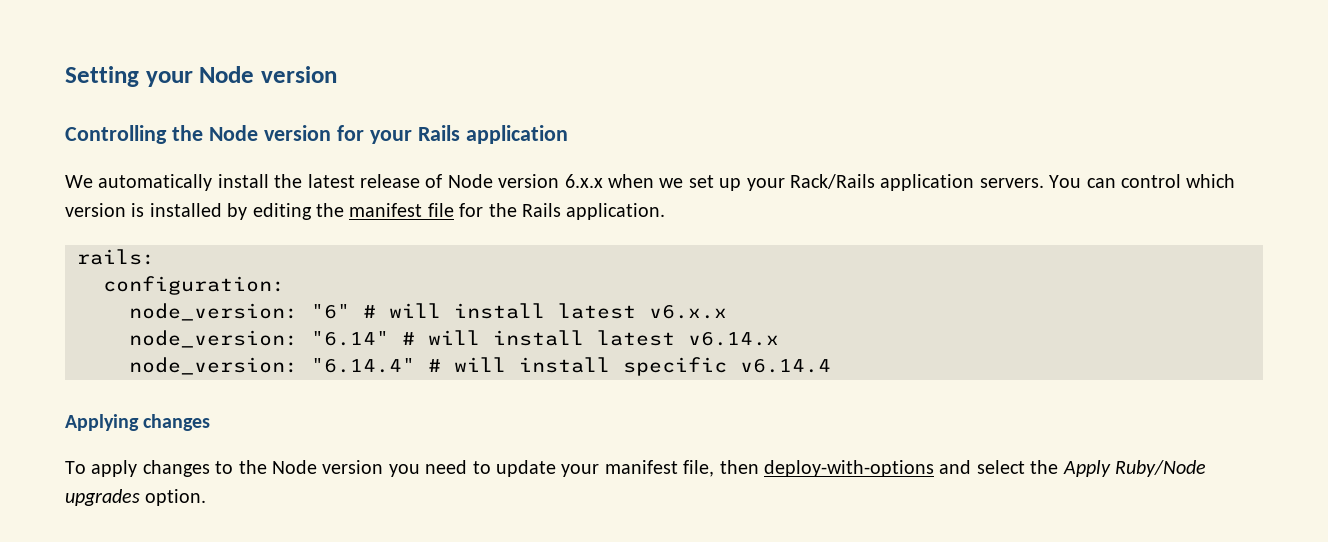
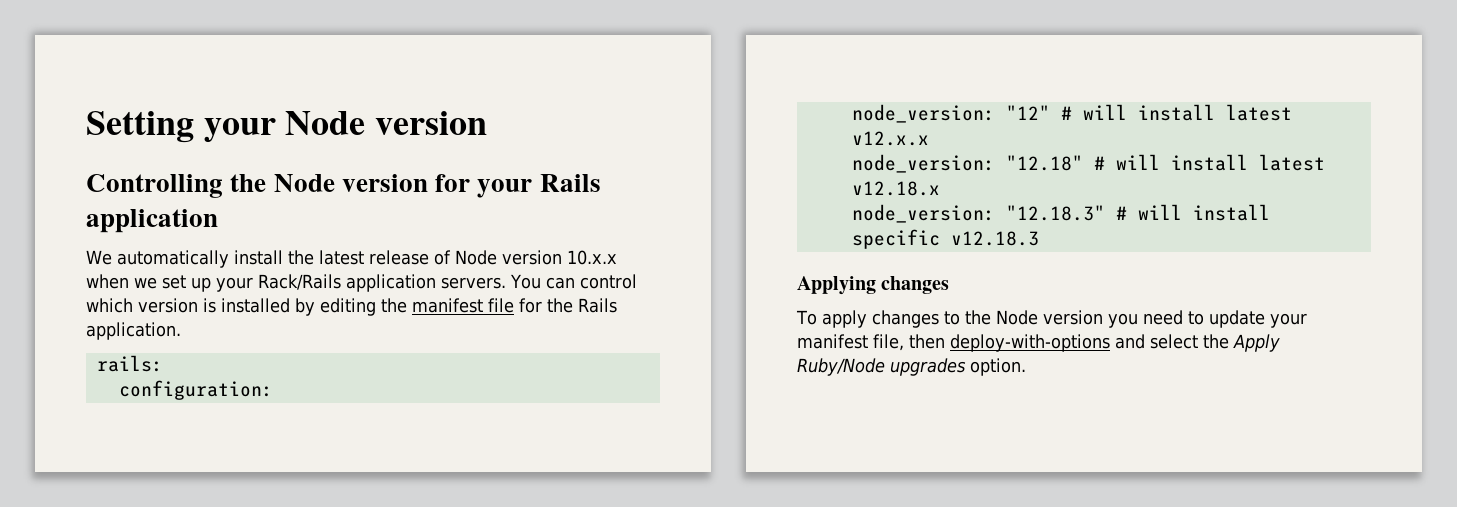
- We automatically install the latest release of Node version 6.x.x when we set up your Rack/Rails application servers.
+ We automatically install the latest release of Node version 10.x.x when we set up your Rack/Rails application servers.
- node_version: "6" # will install latest v6.x.x
- node_version: "6.14" # will install latest v6.14.x
- node_version: "6.14.4" # will install specific v6.14.4
+ node_version: "12" # will install latest v12.x.x
+ node_version: "12.18" # will install latest v12.18.x
+ node_version: "12.18.3" # will install specific v12.18.3

